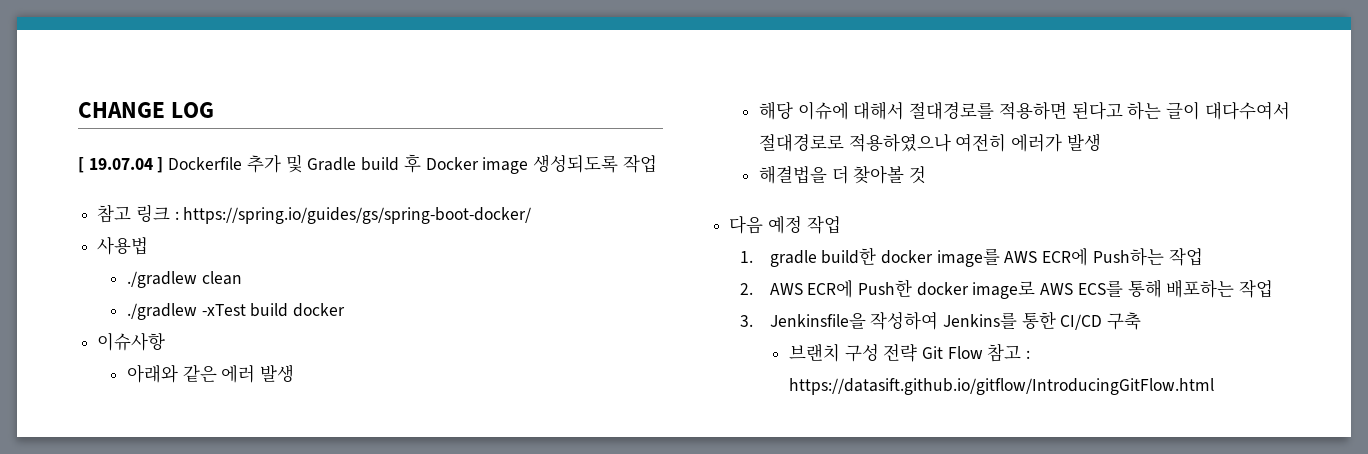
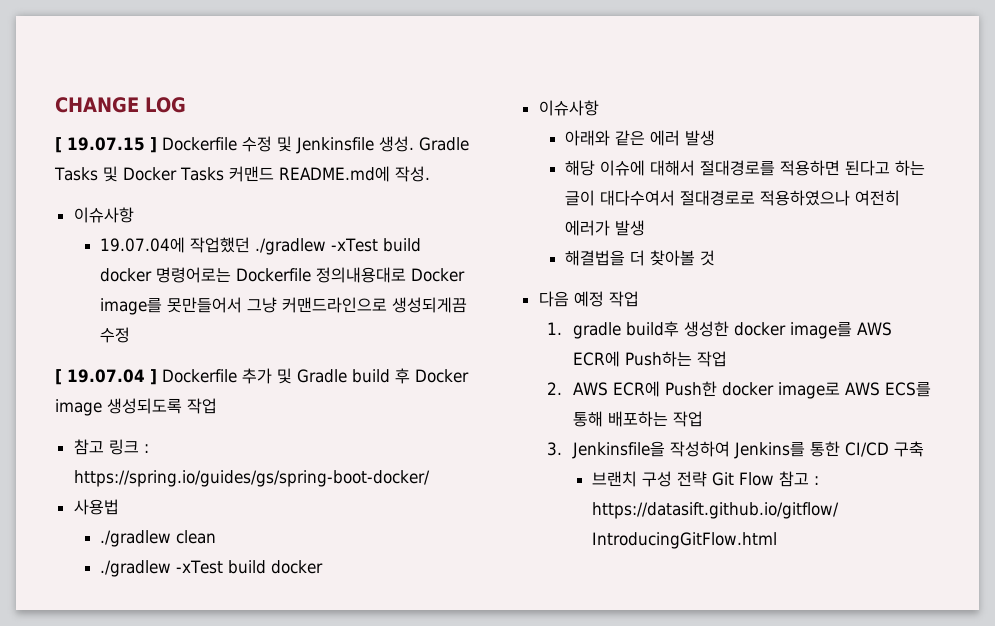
+ [ 19.07.15 ] Dockerfile 수정 및 Jenkinsfile 생성. Gradle Tasks 및 Docker Tasks 커맨드 README.md에 작성.
+ 이슈사항
+ 19.07.04에 작업했던 ./gradlew -xTest build docker 명령어로는 Dockerfile 정의내용대로 Docker image를 못만들어서 그냥 커맨드라인으로 생성되게끔 수정
- 1. gradle build한 docker image를 AWS ECR에 Push하는 작업
+ 1. gradle build후 생성한 docker image를 AWS ECR에 Push하는 작업

